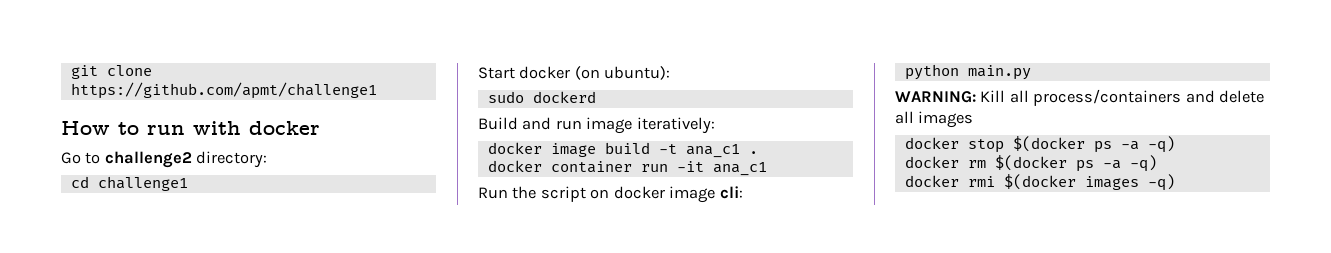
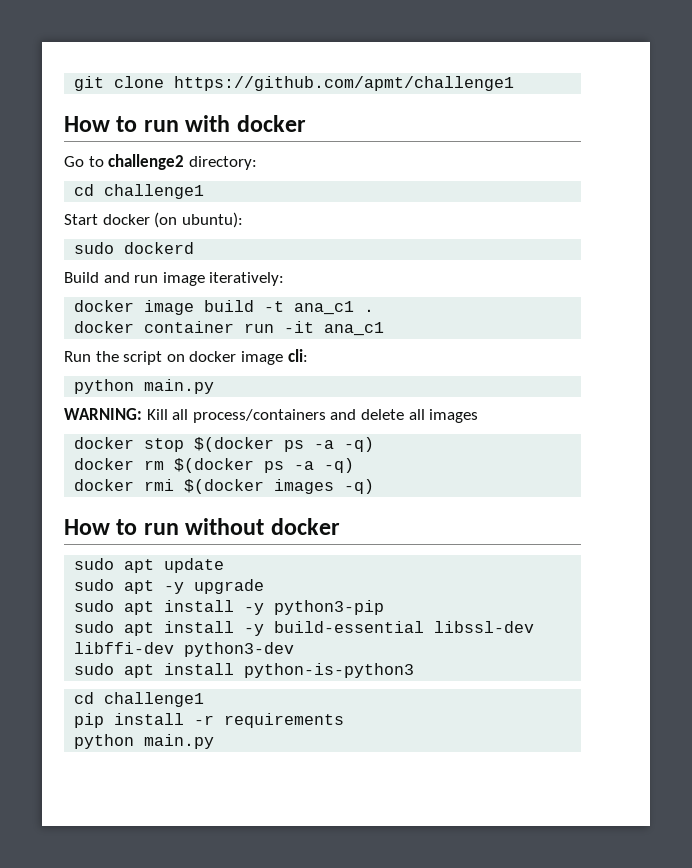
+ How to run without docker
+ sudo apt update
+ sudo apt -y upgrade
+ sudo apt install -y python3-pip
+ sudo apt install -y build-essential libssl-dev libffi-dev python3-dev
+ sudo apt install python-is-python3
+ cd challenge1
+ pip install -r requirements
+ python main.py

